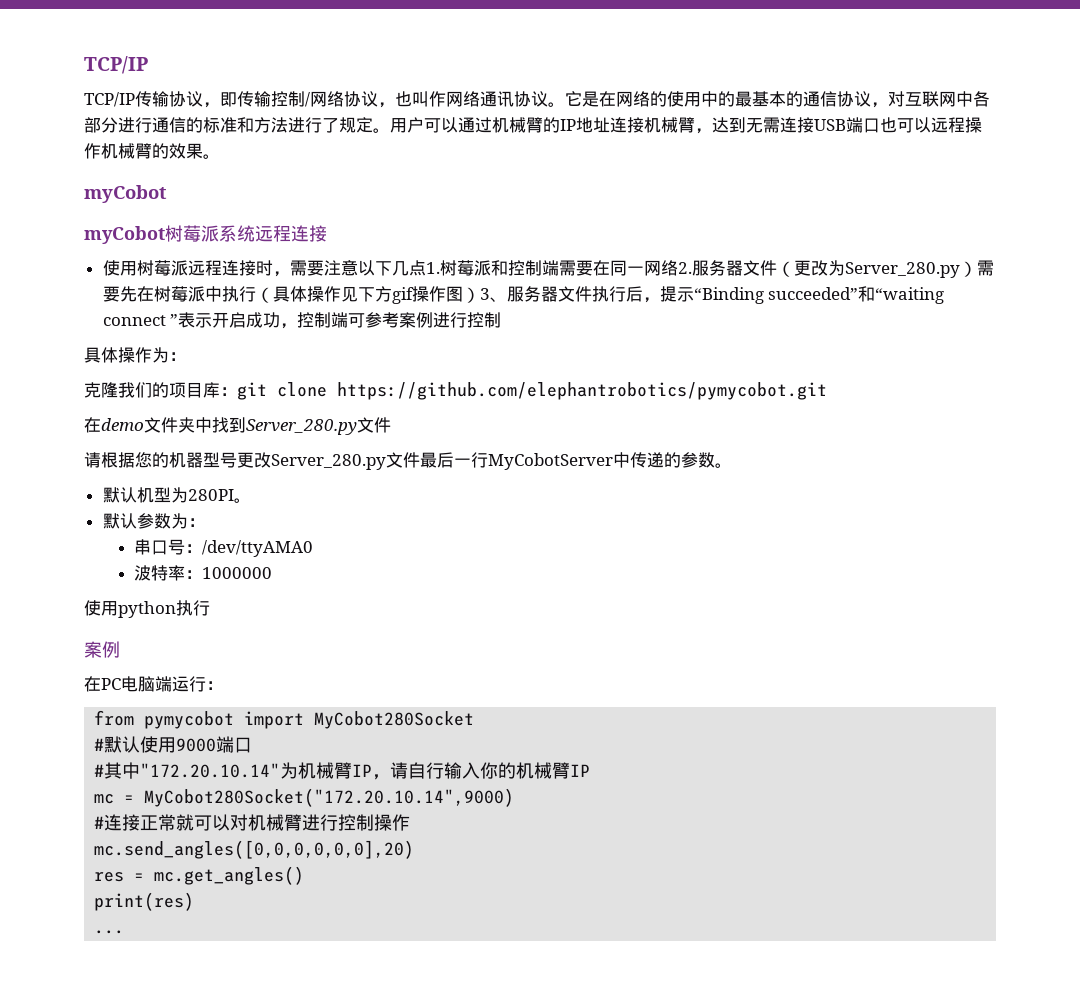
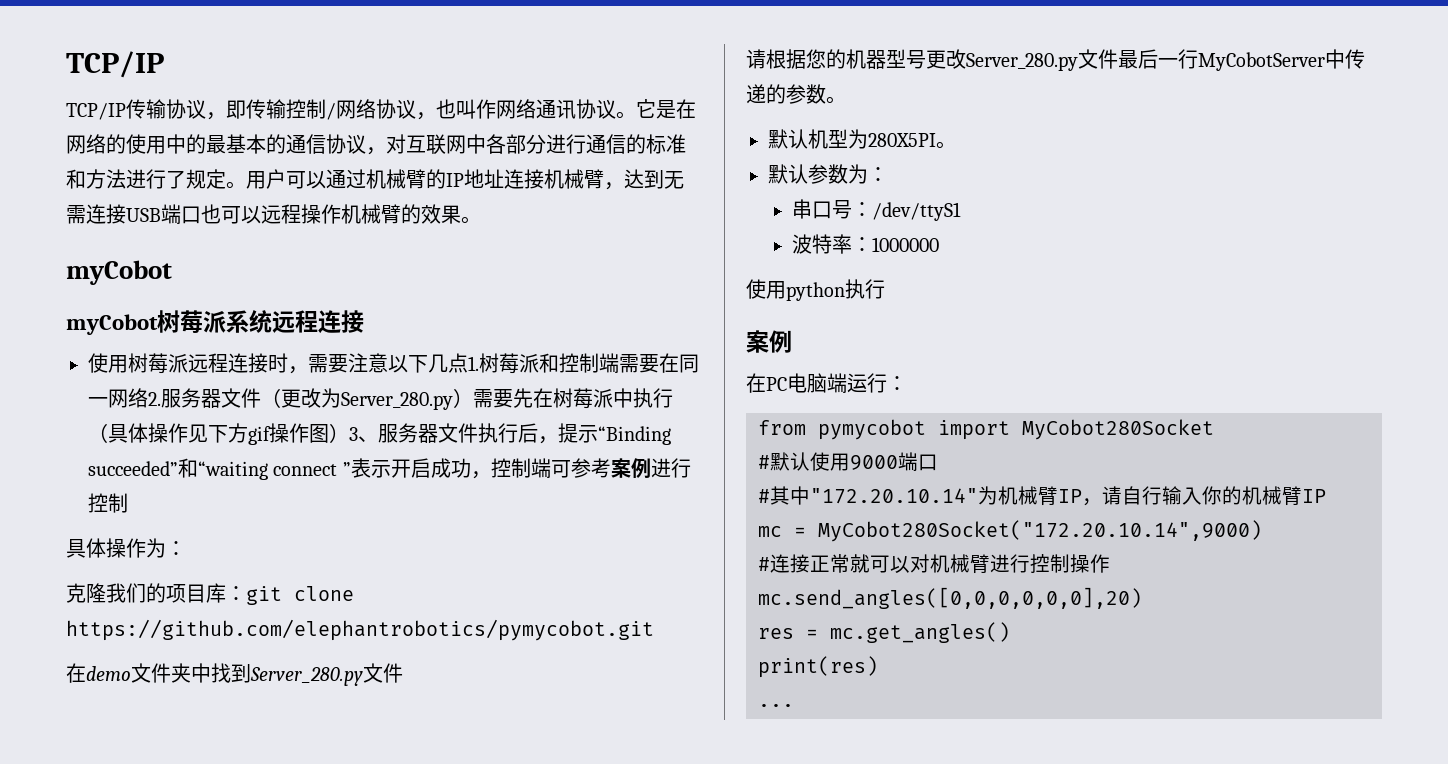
- 默认机型为280PI。
+ 默认机型为280X5PI。
- 串口号：/dev/ttyAMA0
+ 串口号：/dev/ttyS1

